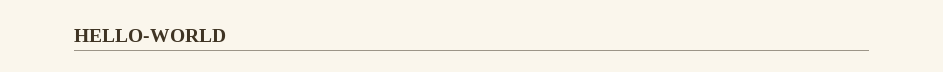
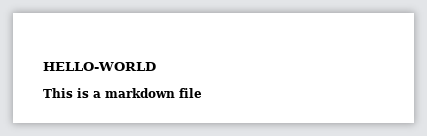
+ This is a markdown file

